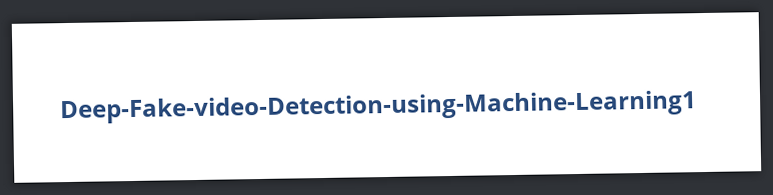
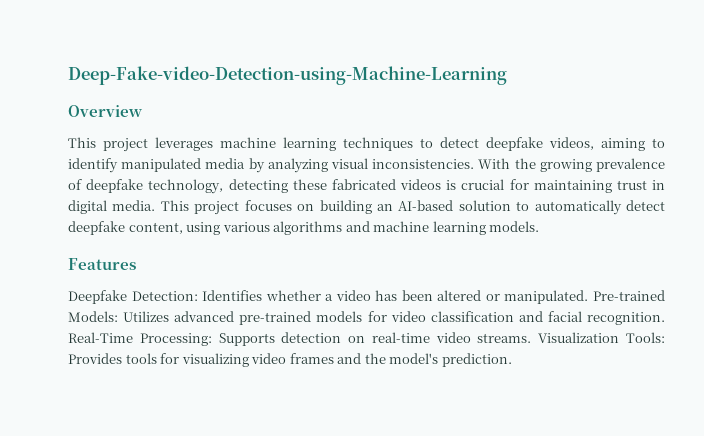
- Deep-Fake-video-Detection-using-Machine-Learning1
+ Deep-Fake-video-Detection-using-Machine-Learning
+ Overview
+ This project leverages machine learning techniques to detect deepfake videos, aiming to identify manipulated media by analyzing visual inconsistencies. With the growing prevalence of deepfake technology, detecting these fabricated videos is crucial for maintaining trust in digital media. This project focuses on building an AI-based solution to automatically detect deepfake content, using various algorithms and machine learning models.
+ Features
+ Deepfake Detection: Identifies whether a video has been altered or manipulated. Pre-trained Models: Utilizes advanced pre-trained models for video classification and facial recognition. Real-Time Processing: Supports detection on real-time video streams. Visualization Tools: Provides tools for visualizing video frames and the model's prediction.

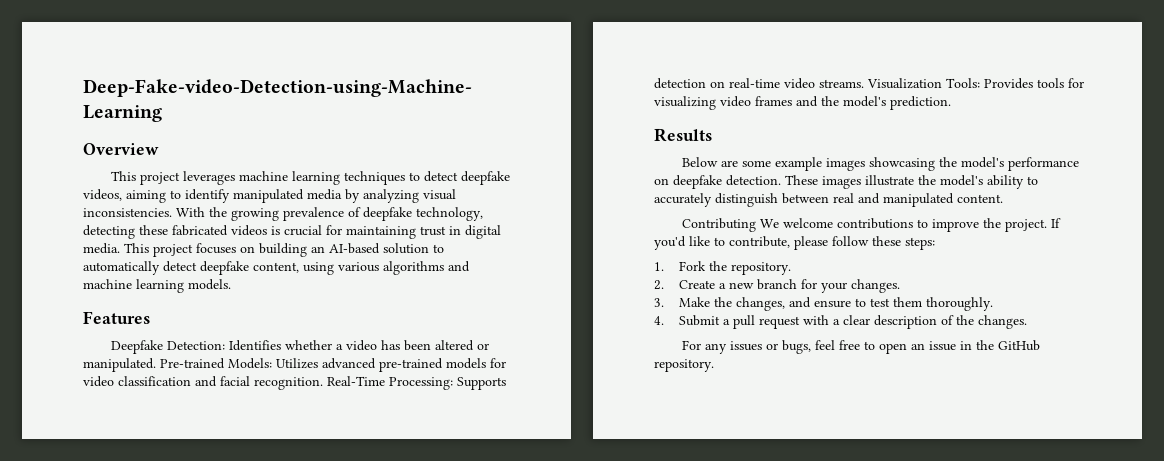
+ Results
+ Below are some example images showcasing the model's performance on deepfake detection. These images illustrate the model's ability to accurately distinguish between real and manipulated content.
+ Contributing We welcome contributions to improve the project. If you'd like to contribute, please follow these steps:
+ 1. Fork the repository.
+ 2. Create a new branch for your changes.
+ 3. Make the changes, and ensure to test them thoroughly.
+ 4. Submit a pull request with a clear description of the changes.
+ For any issues or bugs, feel free to open an issue in the GitHub repository.

